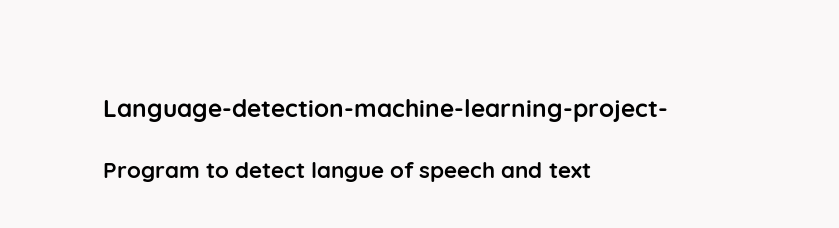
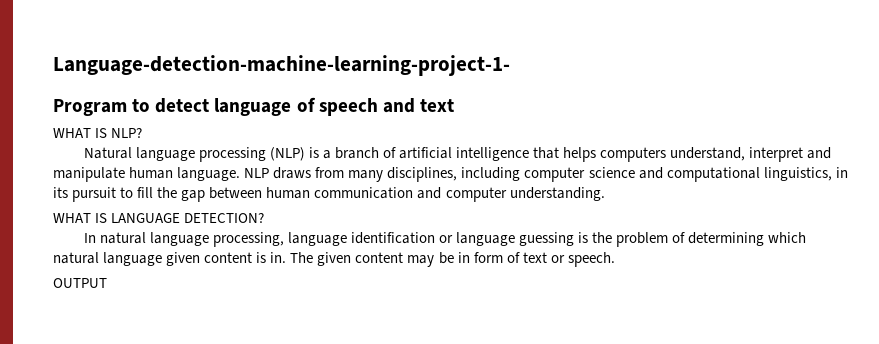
- Language-detection-machine-learning-project-
+ Language-detection-machine-learning-project-1-
- Program to detect langue of speech and text
+ Program to detect language of speech and text
+ WHAT IS NLP?
+ Natural language processing (NLP) is a branch of artificial intelligence that helps computers understand, interpret and manipulate human language. NLP draws from many disciplines, including computer science and computational linguistics, in its pursuit to fill the gap between human communication and computer understanding.
+ WHAT IS LANGUAGE DETECTION?
+ In natural language processing, language identification or language guessing is the problem of determining which natural language given content is in. The given content may be in form of text or speech.
+ OUTPUT

